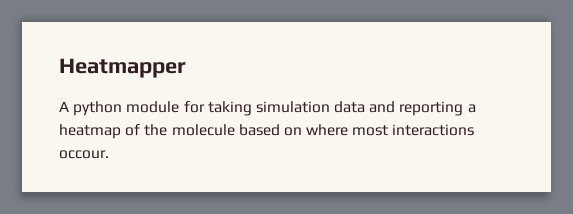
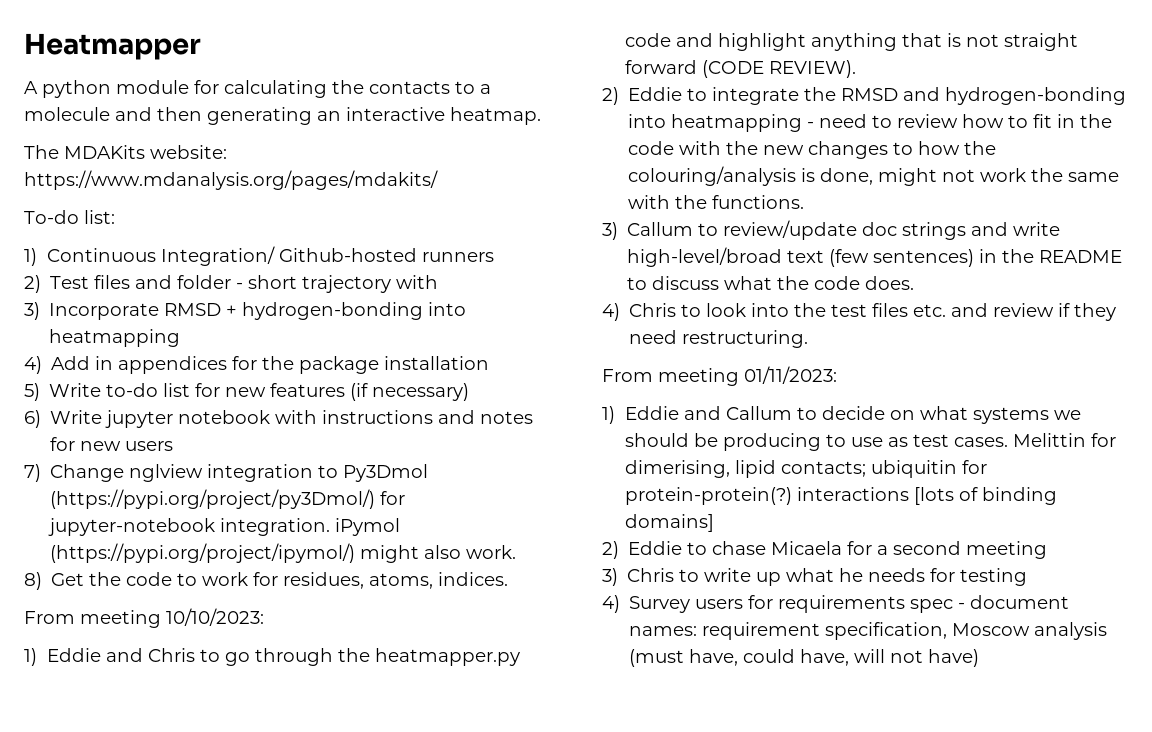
- A python module for taking simulation data and reporting a heatmap of the molecule based on where most interactions occour.
+ A python module for calculating the contacts to a molecule and then generating an interactive heatmap.
+ The MDAKits website: https://www.mdanalysis.org/pages/mdakits/
+ To-do list:
+ 1) Continuous Integration/ Github-hosted runners
+ 2) Test files and folder - short trajectory with
+ 3) Incorporate RMSD + hydrogen-bonding into heatmapping
+ 4) Add in appendices for the package installation
+ 5) Write to-do list for new features (if necessary)
+ 6) Write jupyter notebook with instructions and notes for new users
+ 7) Change nglview integration to Py3Dmol (https://pypi.org/project/py3Dmol/) for jupyter-notebook integration. iPymol (https://pypi.org/project/ipymol/) might also work.
+ 8) Get the code to work for residues, atoms, indices.
+ From meeting 10/10/2023:
+ 1) Eddie and Chris to go through the heatmapper.py code and highlight anything that is not straight forward (CODE REVIEW).
+ 2) Eddie to integrate the RMSD and hydrogen-bonding into heatmapping - need to review how to fit in the code with the new changes to how the colouring/analysis is done, might not work the same with the functions.
+ 3) Callum to review/update doc strings and write high-level/broad text (few sentences) in the README to discuss what the code does.
+ 4) Chris to look into the test files etc. and review if they need restructuring.
+ From meeting 01/11/2023:
+ 1) Eddie and Callum to decide on what systems we should be producing to use as test cases. Melittin for dimerising, lipid contacts; ubiquitin for protein-protein(?) interactions [lots of binding domains]
+ 2) Eddie to chase Micaela for a second meeting
+ 3) Chris to write up what he needs for testing
+ 4) Survey users for requirements spec - document names: requirement specification, Moscow analysis (must have, could have, will not have)

